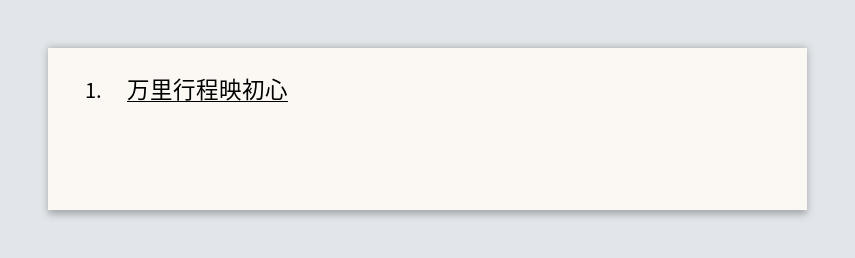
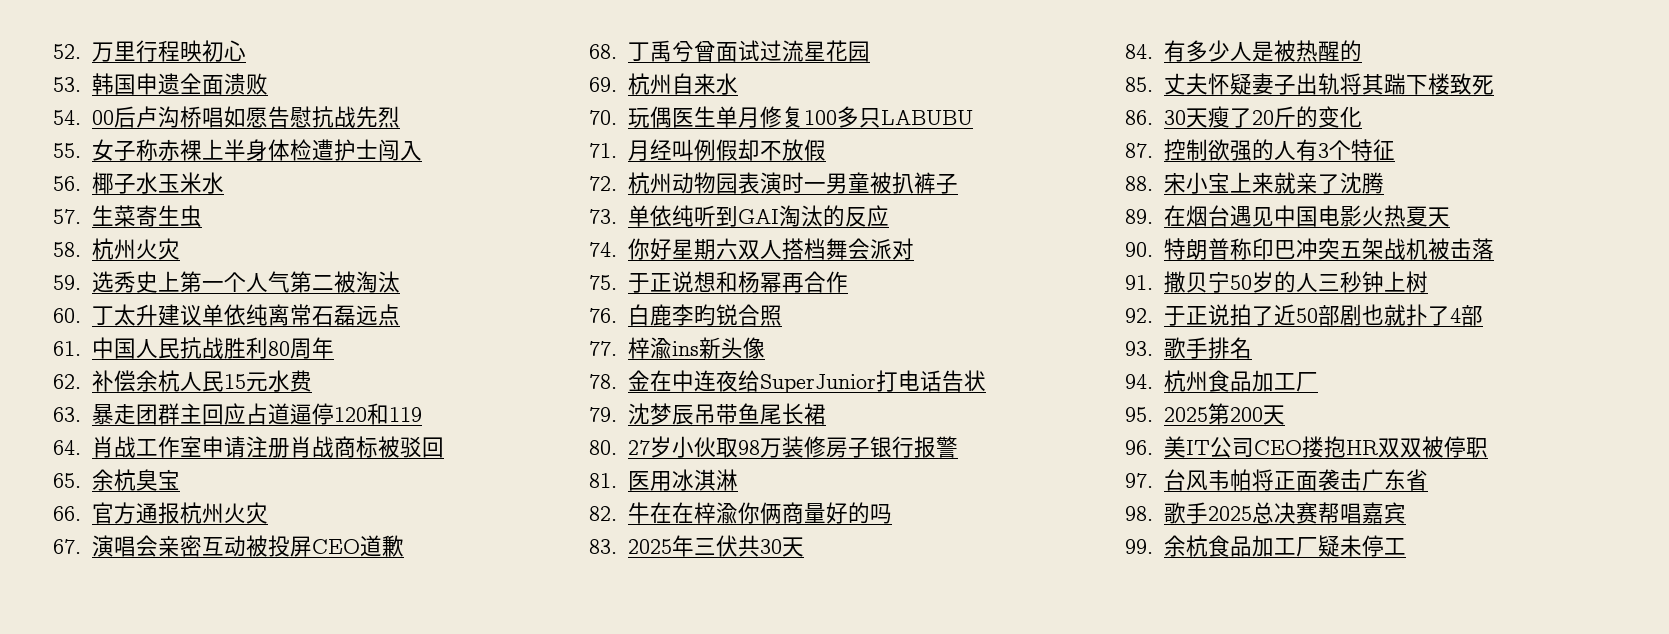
- 1.万里行程映初心
+ 52.万里行程映初心
+ 53.韩国申遗全面溃败
+ 54. 00后卢沟桥唱如愿告慰抗战先烈
+ 55.女子称赤裸上半身体检遭护士闯入
+ 56.椰子水玉米水
+ 57.生菜寄生虫
+ 58.杭州火灾
+ 59.选秀史上第一个人气第二被淘汰
+ 60.丁太升建议单依纯离常石磊远点
+ 61.中国人民抗战胜利80周年
+ 62.补偿余杭人民15元水费
+ 63.暴走团群主回应占道逼停120和119
+ 64.肖战工作室申请注册肖战商标被驳回
+ 65.余杭臭宝
+ 66.官方通报杭州火灾
+ 67.演唱会亲密互动被投屏CEO道歉
+ 68.丁禹兮曾面试过流星花园
+ 69.杭州自来水
+ 70.玩偶医生单月修复100多只LABUBU
+ 71.月经叫例假却不放假
+ 72.杭州动物园表演时一男童被扒裤子
+ 73.单依纯听到GAI淘汰的反应
+ 74.你好星期六双人搭档舞会派对
+ 75.于正说想和杨幂再合作
+ 76.白鹿李昀锐合照
+ 77.梓渝ins新头像
+ 78.金在中连夜给SuperJunior打电话告状
+ 79.沈梦辰吊带鱼尾长裙
+ 80. 27岁小伙取98万装修房子银行报警
+ 81.医用冰淇淋
+ 82.牛在在梓渝你俩商量好的吗
+ 83. 2025年三伏共30天
+ 84.有多少人是被热醒的
+ 85.丈夫怀疑妻子出轨将其踹下楼致死
+ 86. 30天瘦了20斤的变化
+ 87.控制欲强的人有3个特征
+ 88.宋小宝上来就亲了沈腾
+ 89.在烟台遇见中国电影火热夏天
+ 90.特朗普称印巴冲突五架战机被击落
+ 91.撒贝宁50岁的人三秒钟上树
+ 92.于正说拍了近50部剧也就扑了4部
+ 93.歌手排名
+ 94.杭州食品加工厂
+ 95. 2025第200天
+ 96.美IT公司CEO搂抱HR双双被停职
+ 97.台风韦帕将正面袭击广东省
+ 98.歌手2025总决赛帮唱嘉宾
+ 99.余杭食品加工厂疑未停工

